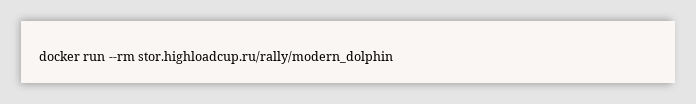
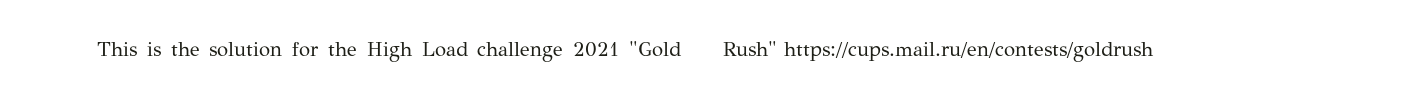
- docker run --rm stor.highloadcup.ru/rally/modern_dolphin
+ This is the solution for the High Load challenge 2021 "Gold Rush" https://cups.mail.ru/en/contests/goldrush

